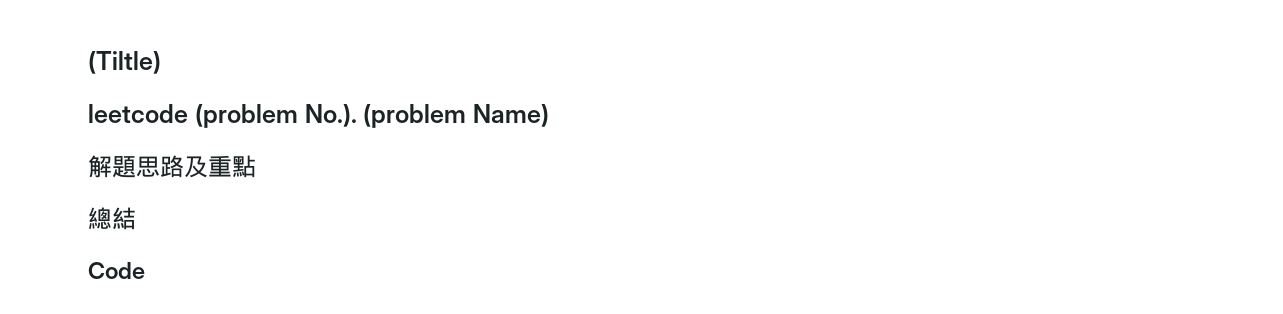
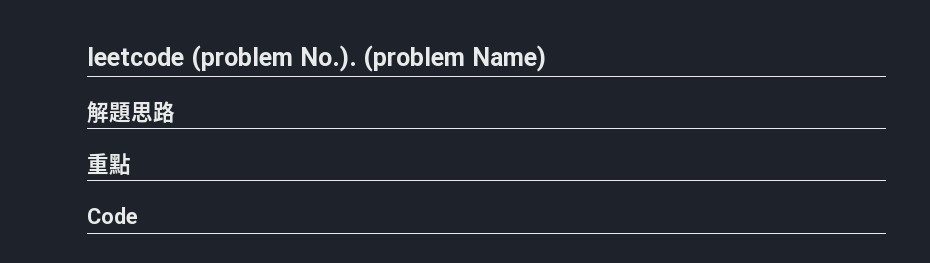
- (Tiltle)
- 解題思路及重點
+ 解題思路
+ 重點
- 總結

